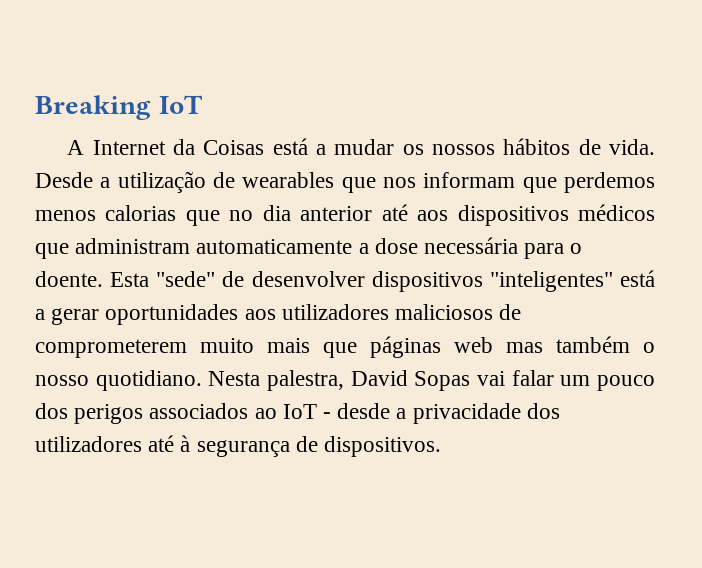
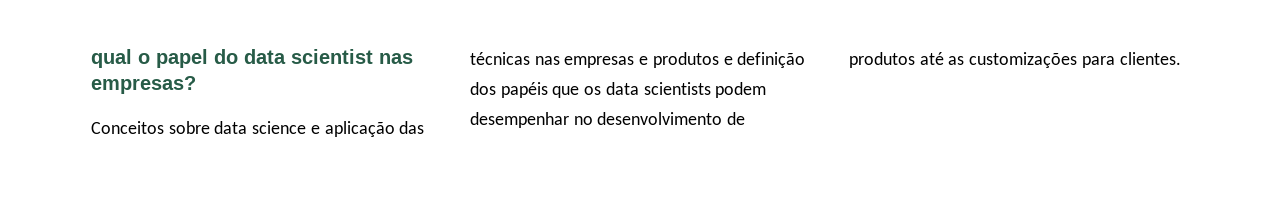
- Breaking IoT
- A Internet da Coisas está a mudar os nossos hábitos de vida. Desde a utilização de wearables que nos informam que perdemos menos calorias que no dia anterior até aos dispositivos médicos que administram automaticamente a dose necessária para o doente. Esta "sede" de desenvolver dispositivos "inteligentes" está a gerar oportunidades aos utilizadores maliciosos de comprometerem muito mais que páginas web mas também o nosso quotidiano. Nesta palestra, David Sopas vai falar um pouco dos perigos associados ao IoT - desde a privacidade dos utilizadores até à segurança de dispositivos.
+ qual o papel do data scientist nas empresas?
+ Conceitos sobre data science e aplicação das técnicas nas empresas e produtos e definição dos papéis que os data scientists podem desempenhar no desenvolvimento de produtos até as customizações para clientes.

